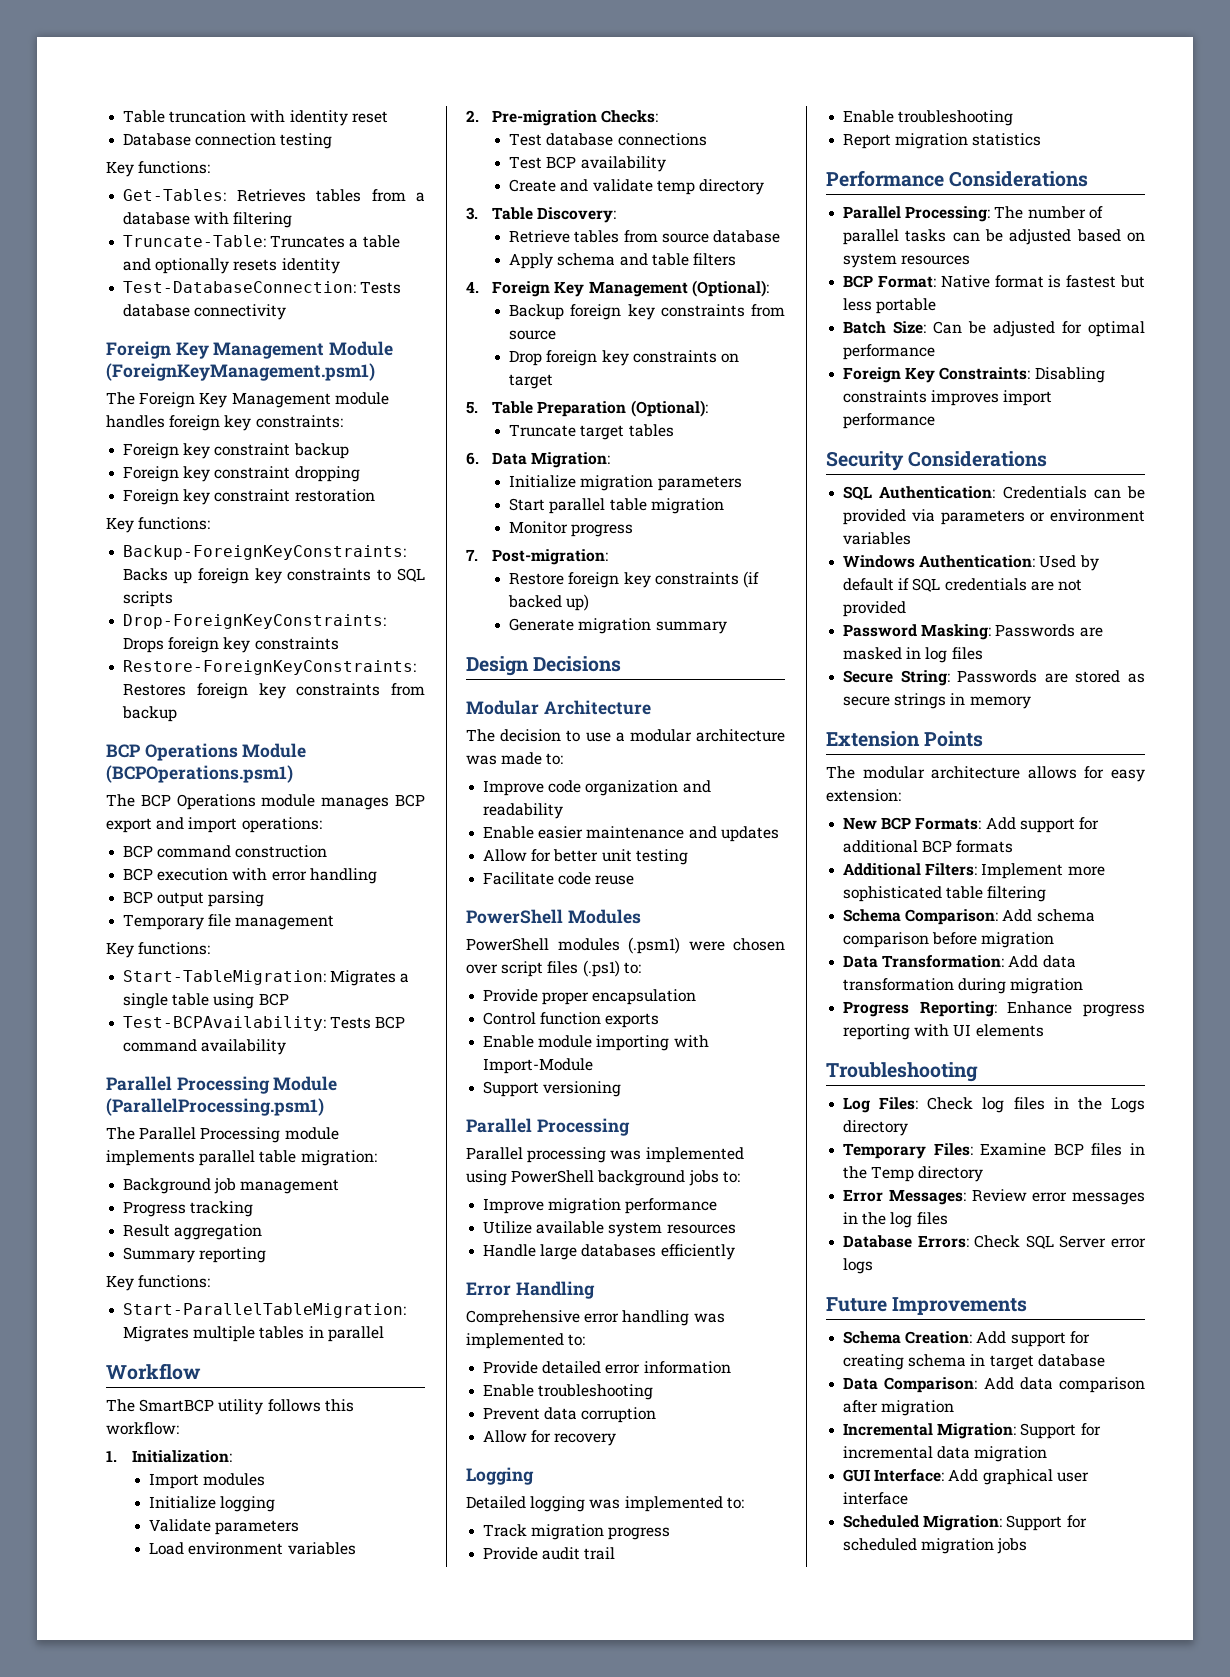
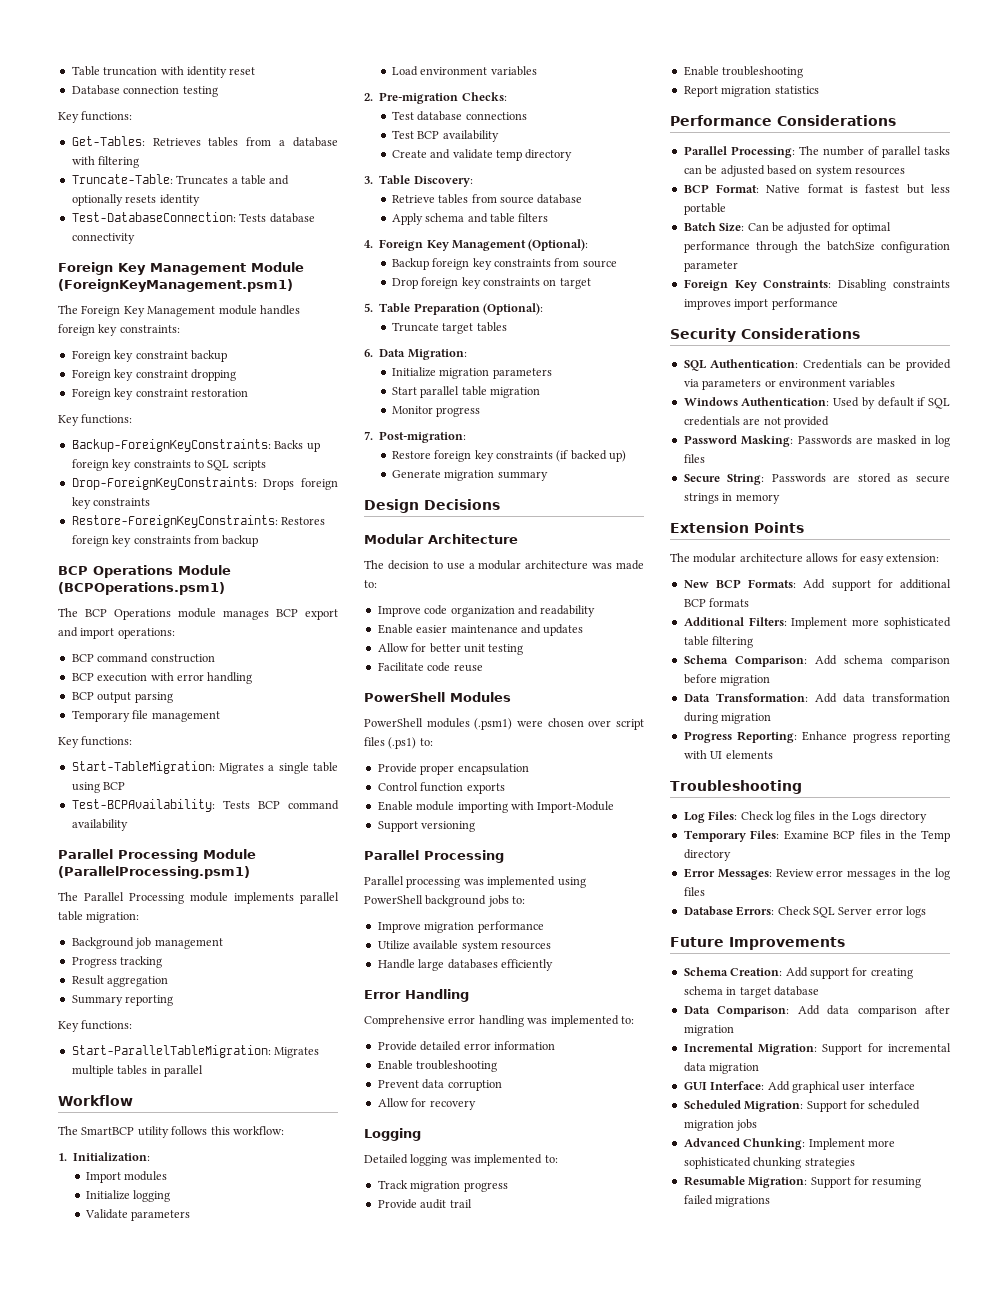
- Batch Size: Can be adjusted for optimal performance
+ Batch Size: Can be adjusted for optimal performance through the batchSize configuration parameter
+ Advanced Chunking: Implement more sophisticated chunking strategies
+ Resumable Migration: Support for resuming failed migrations

